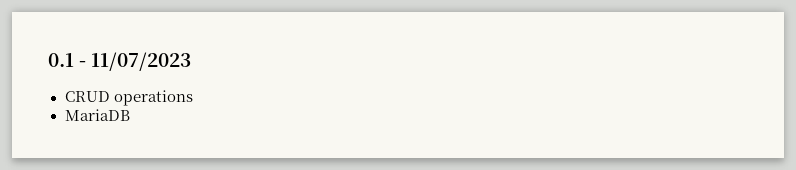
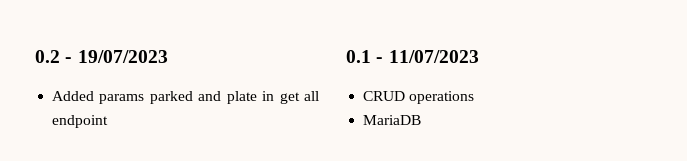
+ 0.2 - 19/07/2023
+ Added params parked and plate in get all endpoint

